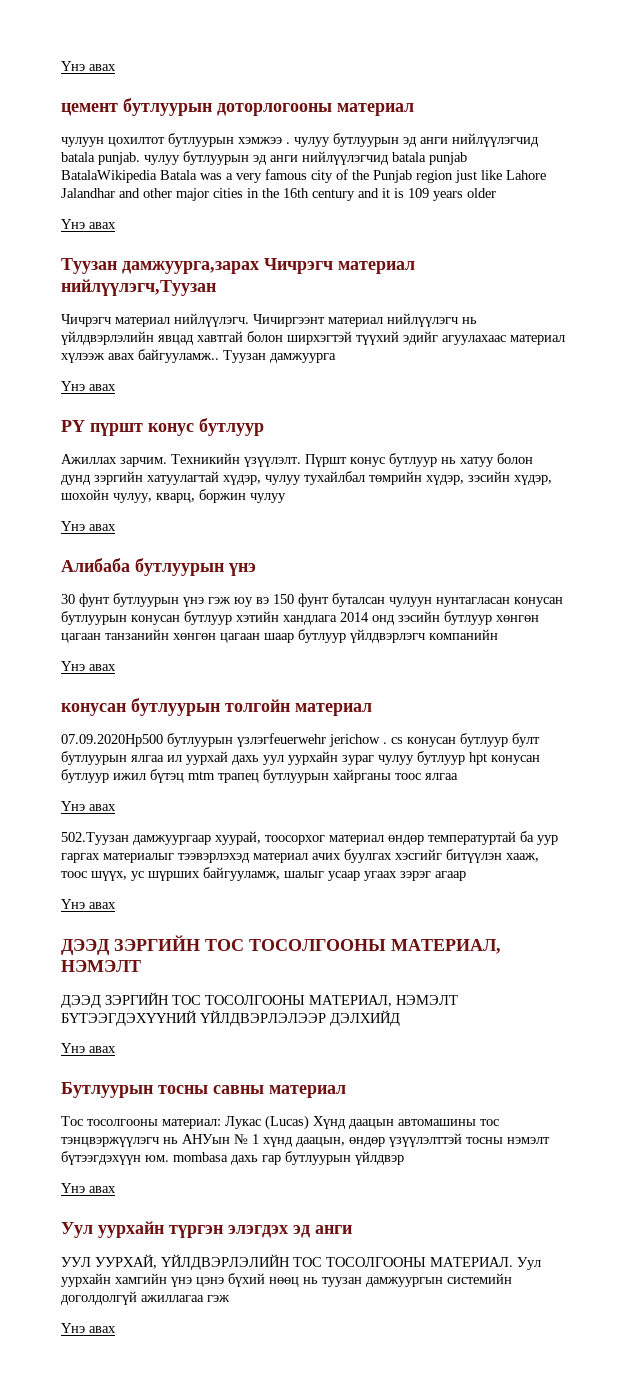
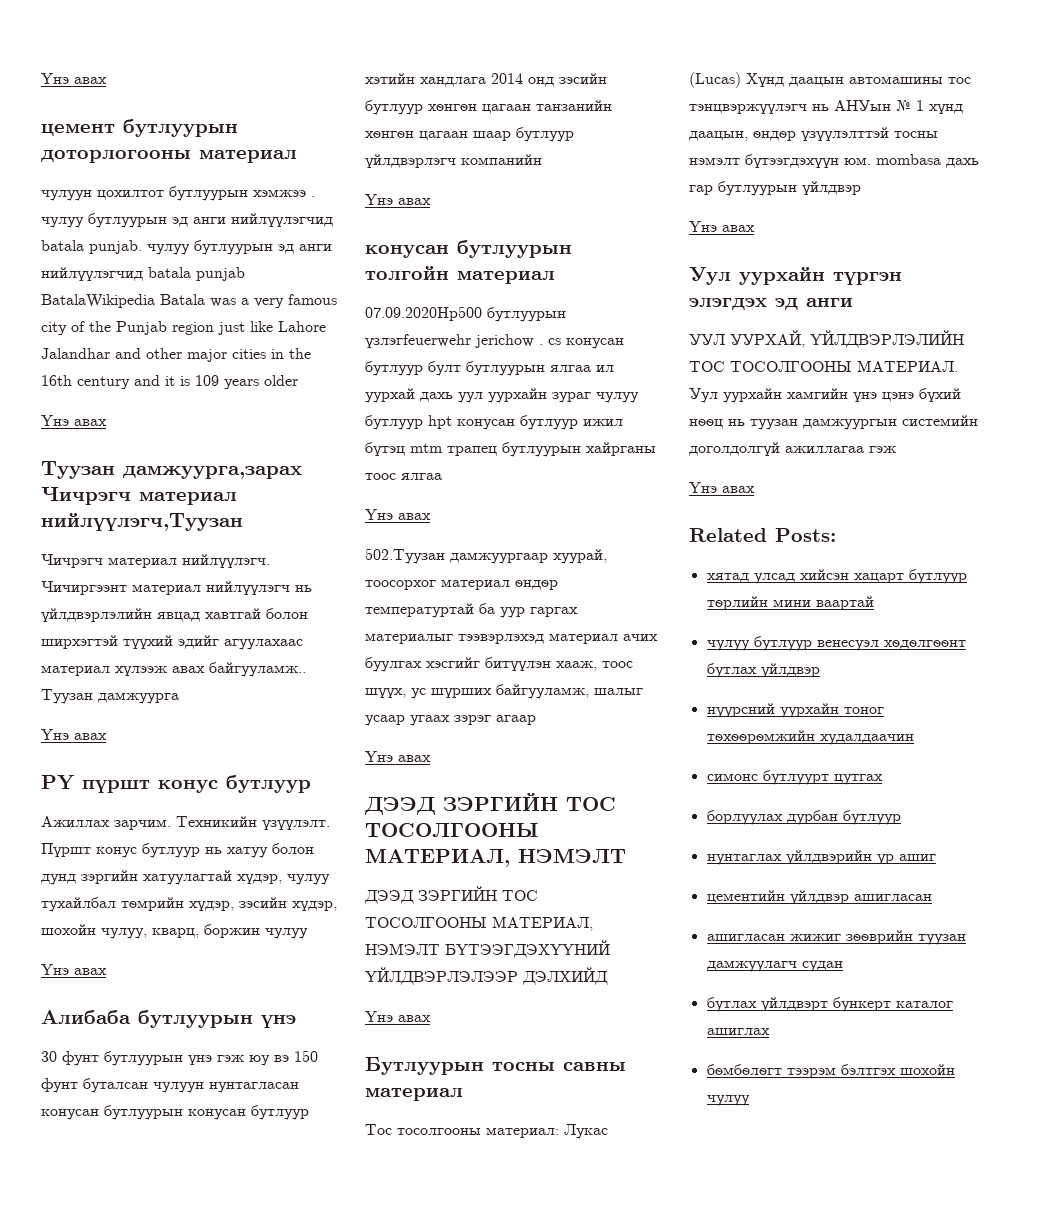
+ Related Posts:
+ хятад улсад хийсэн хацарт бутлуур төрлийн мини ваартай
+ чулуу бутлуур венесуэл хөдөлгөөнт бутлах үйлдвэр
+ нүүрсний уурхайн тоног төхөөрөмжийн худалдаачин
+ симонс бутлуурт цутгах
+ борлуулах дурбан бутлуур
+ нунтаглах үйлдвэрийн үр ашиг
+ цементийн үйлдвэр ашигласан
+ ашигласан жижиг зөөврийн туузан дамжуулагч судан
+ бутлах үйлдвэрт бункерт каталог ашиглах
+ бөмбөлөгт тээрэм бэлтгэх шохойн чулуу

